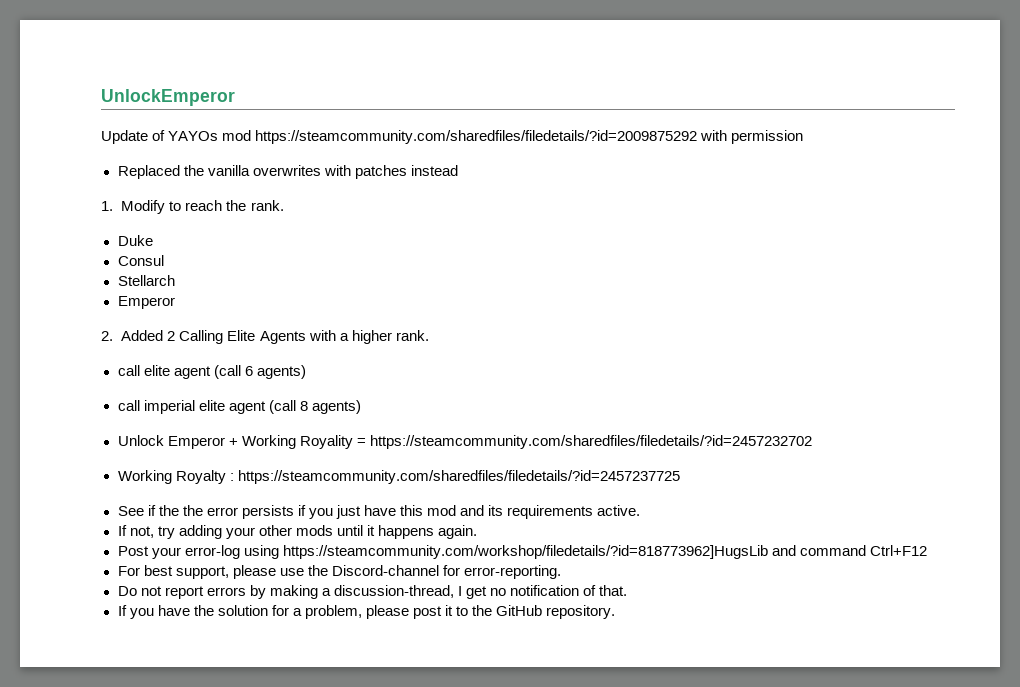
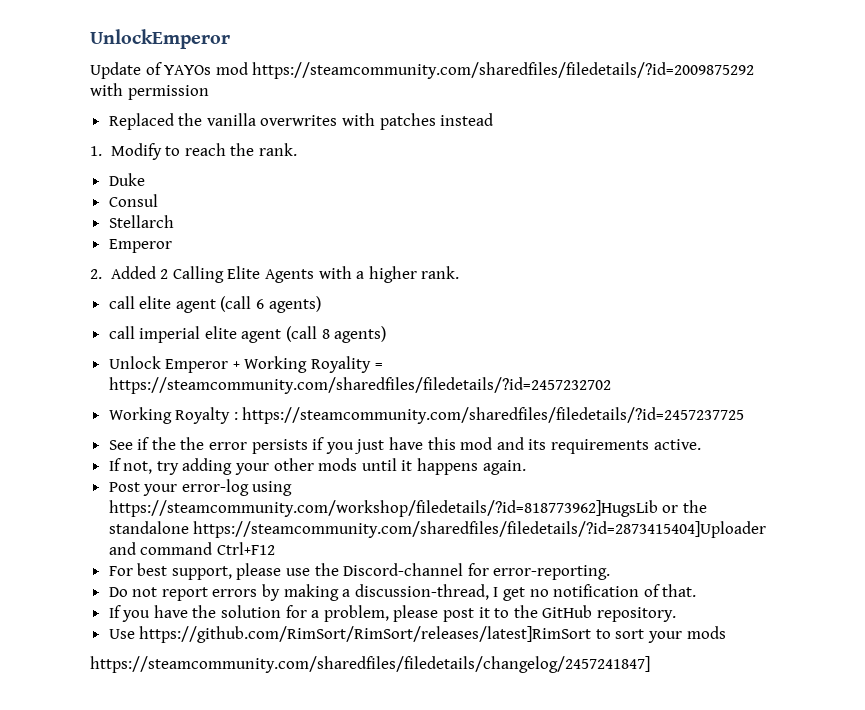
- Post your error-log using https://steamcommunity.com/workshop/filedetails/?id=818773962]HugsLib and command Ctrl+F12
+ Post your error-log using https://steamcommunity.com/workshop/filedetails/?id=818773962]HugsLib or the standalone https://steamcommunity.com/sharedfiles/filedetails/?id=2873415404]Uploader and command Ctrl+F12
+ Use https://github.com/RimSort/RimSort/releases/latest]RimSort to sort your mods
+ https://steamcommunity.com/sharedfiles/filedetails/changelog/2457241847]

